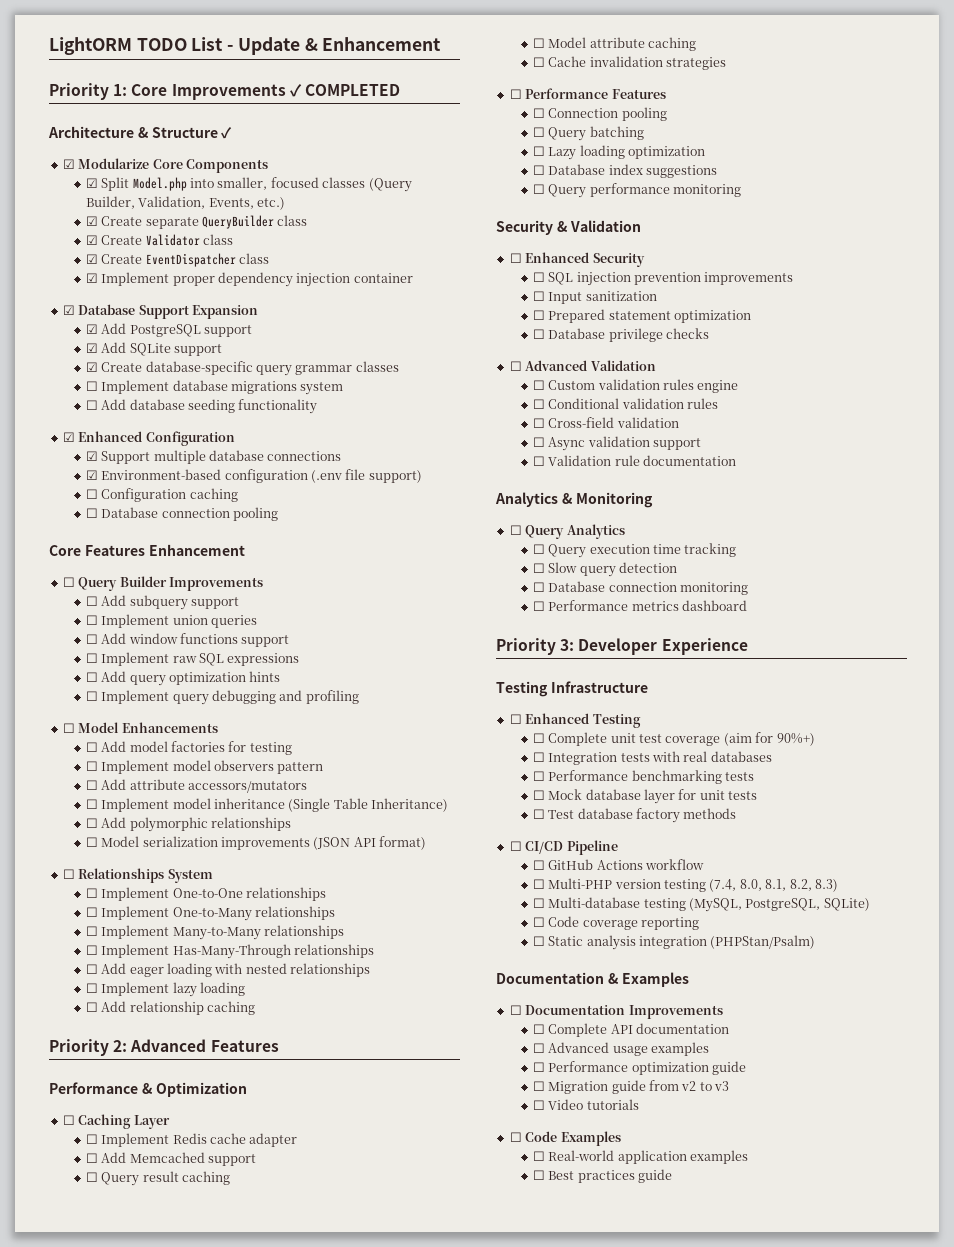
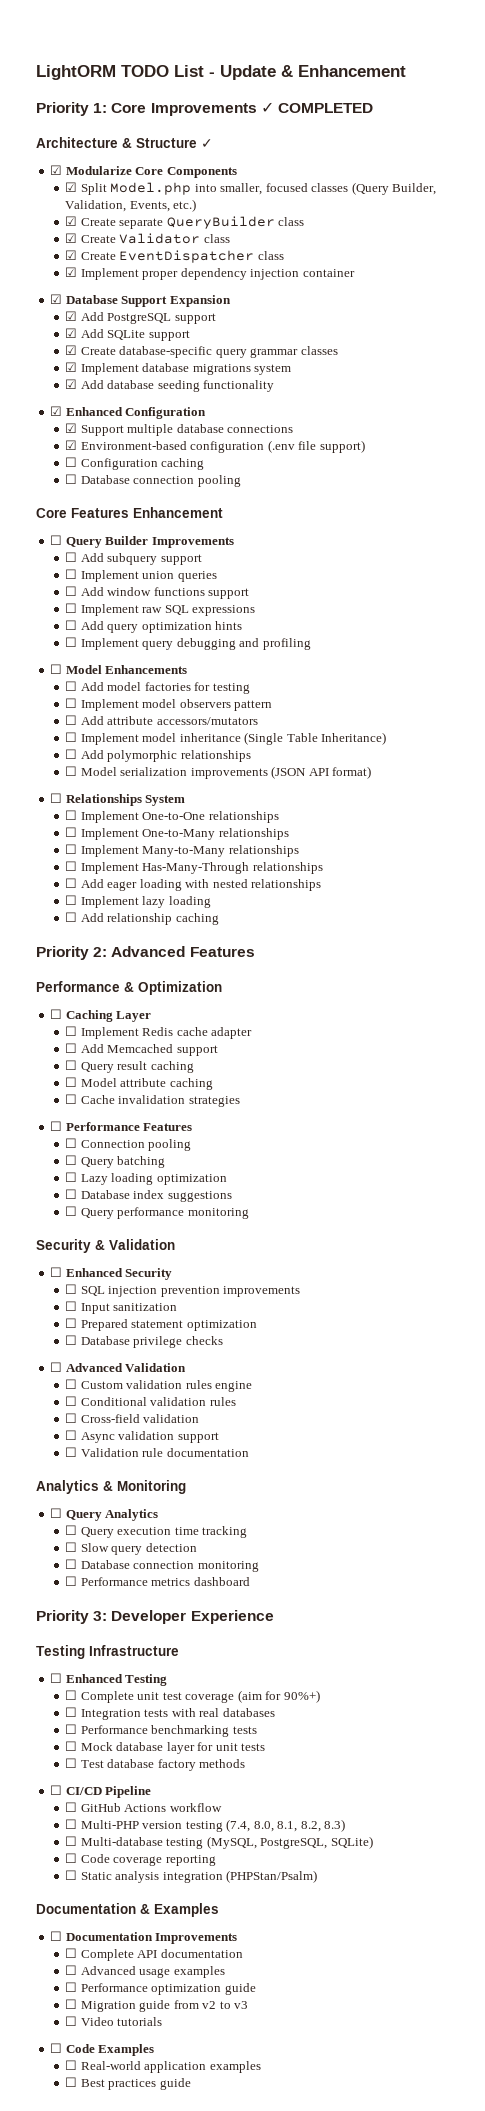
- ☐ Implement database migrations system
+ ☑ Implement database migrations system
- ☐ Add database seeding functionality
+ ☑ Add database seeding functionality

